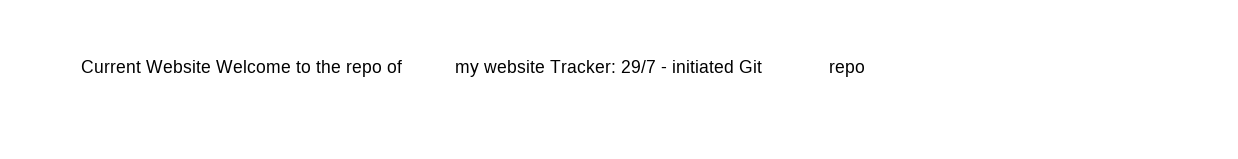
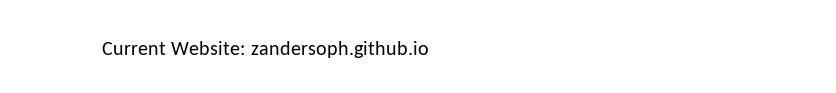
- Current Website Welcome to the repo of my website Tracker: 29/7 - initiated Git repo
+ Current Website: zandersoph.github.io

